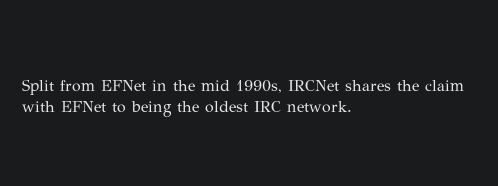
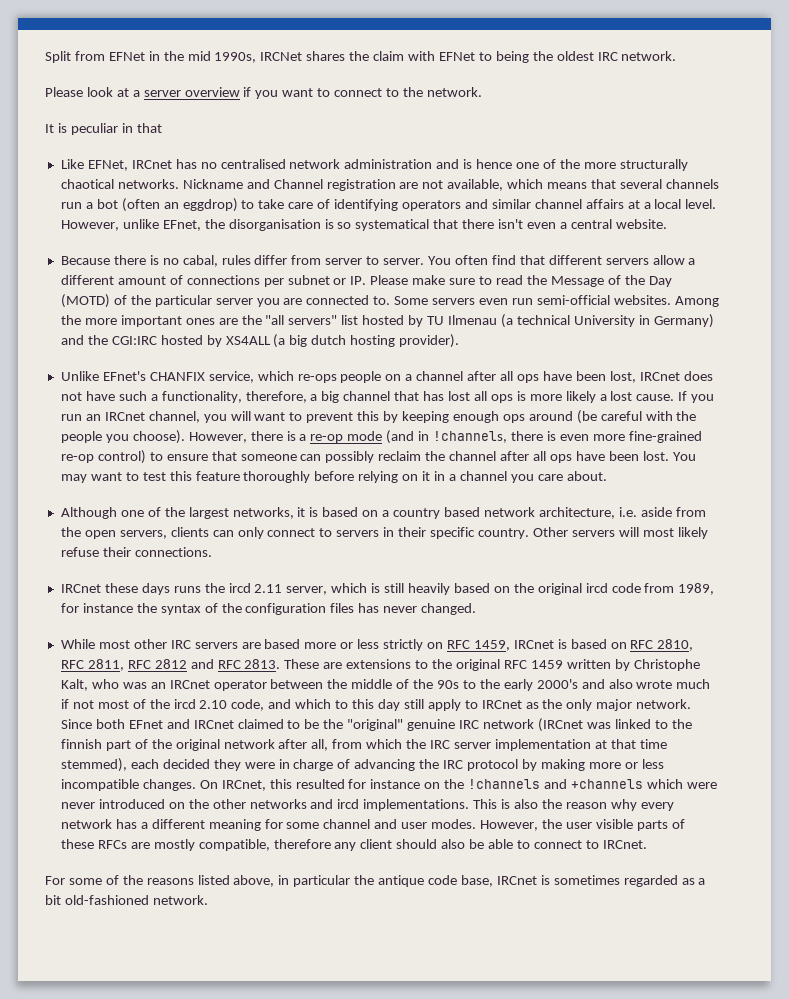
+ Please look at a server overview if you want to connect to the network.
+ It is peculiar in that
+ Like EFNet, IRCnet has no centralised network administration and is hence one of the more structurally chaotical networks. Nickname and Channel registration are not available, which means that several channels run a bot (often an eggdrop) to take care of identifying operators and similar channel affairs at a local level. However, unlike EFnet, the disorganisation is so systematical that there isn't even a central website.
+ Because there is no cabal, rules differ from server to server. You often find that different servers allow a different amount of connections per subnet or IP. Please make sure to read the Message of the Day (MOTD) of the particular server you are connected to. Some servers even run semi-official websites. Among the more important ones are the "all servers" list hosted by TU Ilmenau (a technical University in Germany) and the CGI:IRC hosted by XS4ALL (a big dutch hosting provider).
+ Unlike EFnet's CHANFIX service, which re-ops people on a channel after all ops have been lost, IRCnet does not have such a functionality, therefore, a big channel that has lost all ops is more likely a lost cause. If you run an IRCnet channel, you will want to prevent this by keeping enough ops around (be careful with the people you choose). However, there is a re-op mode (and in !channels, there is even more fine-grained re-op control) to ensure that someone can possibly reclaim the channel after all ops have been lost. You may want to test this feature thoroughly before relying on it in a channel you care about.
+ Although one of the largest networks, it is based on a country based network architecture, i.e. aside from the open servers, clients can only connect to servers in their specific country. Other servers will most likely refuse their connections.
+ IRCnet these days runs the ircd 2.11 server, which is still heavily based on the original ircd code from 1989, for instance the syntax of the configuration files has never changed.
+ While most other IRC servers are based more or less strictly on RFC 1459, IRCnet is based on RFC 2810, RFC 2811, RFC 2812 and RFC 2813. These are extensions to the original RFC 1459 written by Christophe Kalt, who was an IRCnet operator between the middle of the 90s to the early 2000's and also wrote much if not most of the ircd 2.10 code, and which to this day still apply to IRCnet as the only major network. Since both EFnet and IRCnet claimed to be the "original" genuine IRC network (IRCnet was linked to the finnish part of the original network after all, from which the IRC server implementation at that time stemmed), each decided they were in charge of advancing the IRC protocol by making more or less incompatible changes. On IRCnet, this resulted for instance on the !channels and +channels which were never introduced on the other networks and ircd implementations. This is also the reason why every network has a different meaning for some channel and user modes. However, the user visible parts of these RFCs are mostly compatible, therefore any client should also be able to connect to IRCnet.
+ For some of the reasons listed above, in particular the antique code base, IRCnet is sometimes regarded as a bit old-fashioned network.

